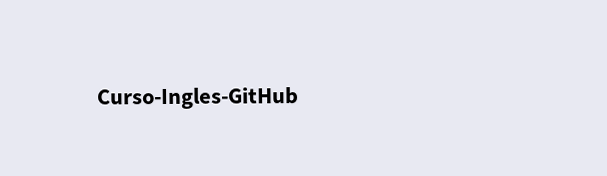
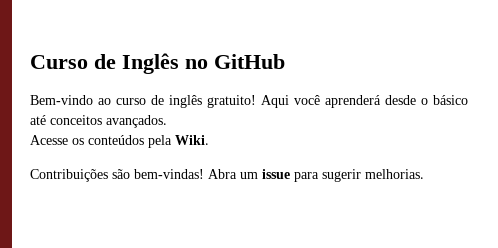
- Curso-Ingles-GitHub
+ Curso de Inglês no GitHub
+ Bem-vindo ao curso de inglês gratuito! Aqui você aprenderá desde o básico até conceitos avançados.
+ Acesse os conteúdos pela Wiki.
+ Contribuições são bem-vindas! Abra um issue para sugerir melhorias.

